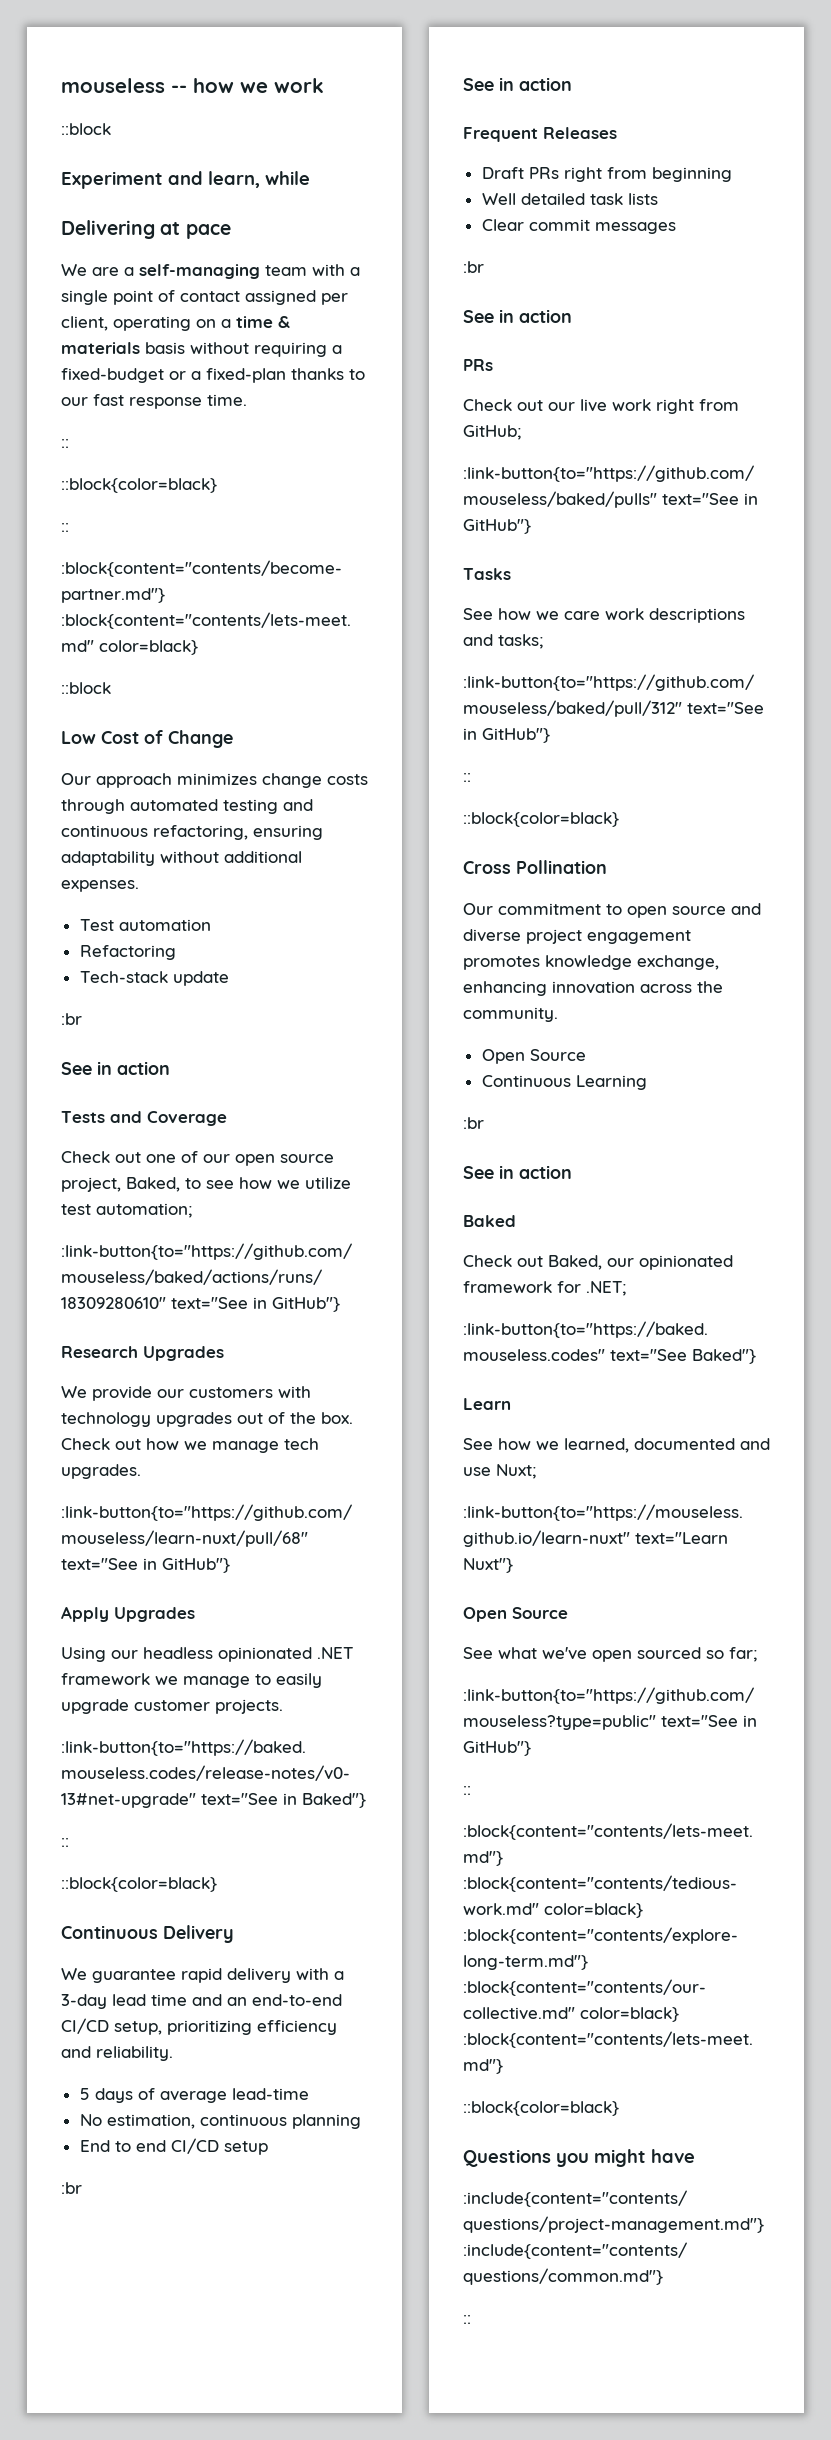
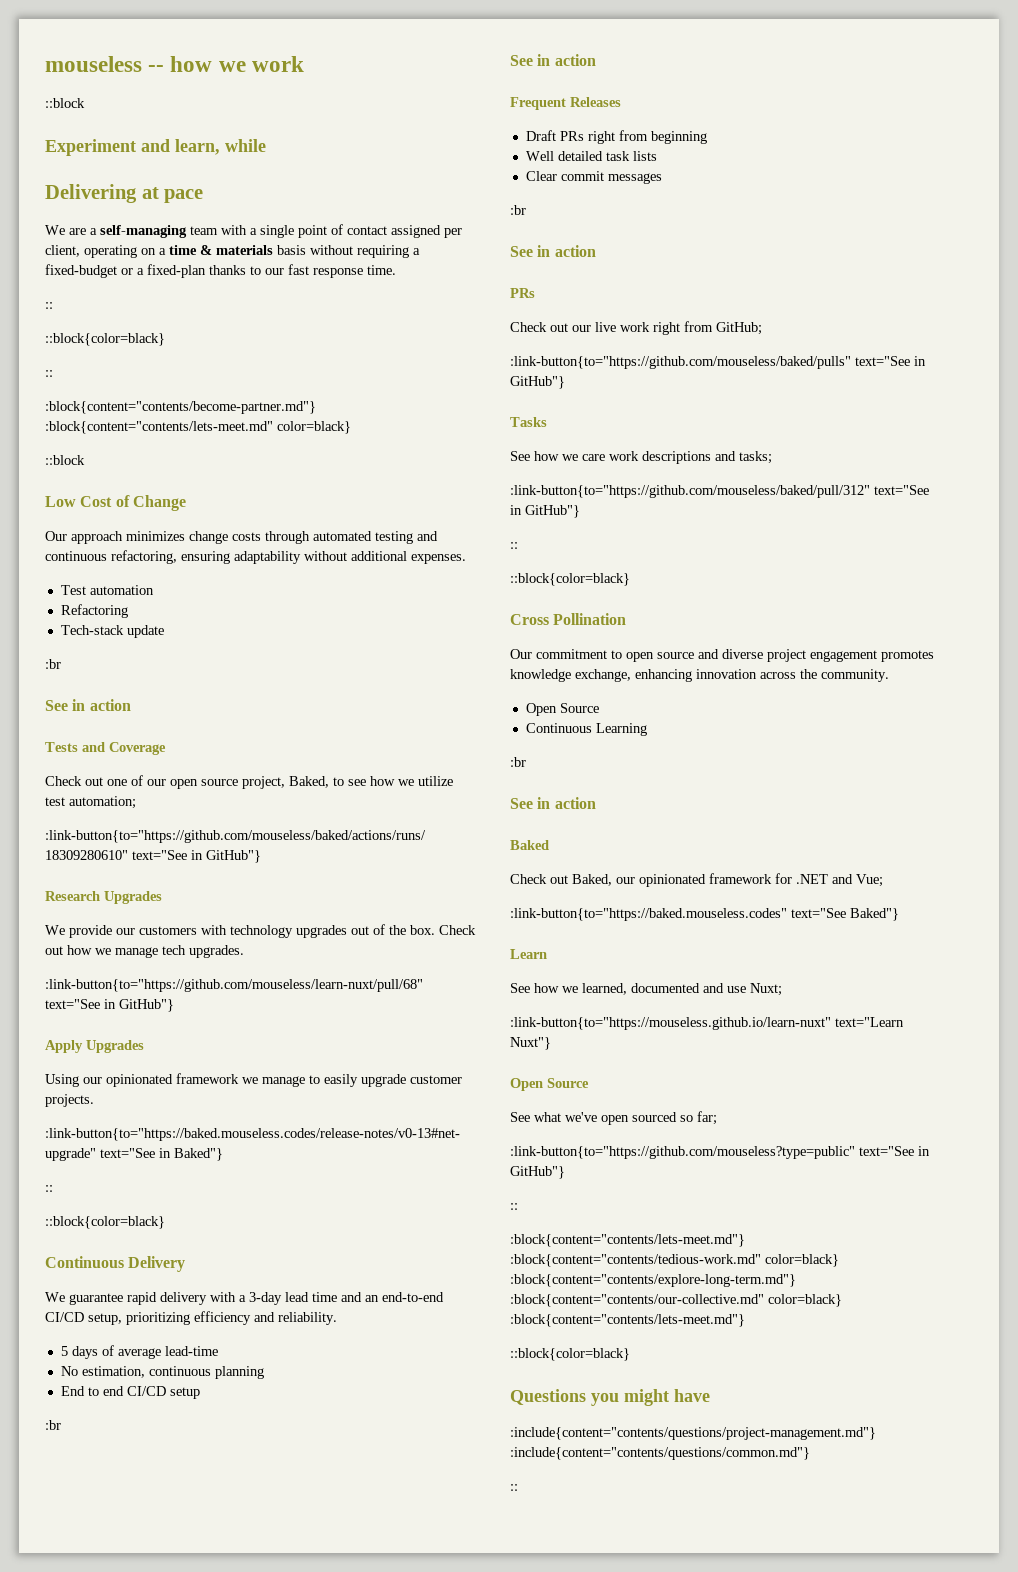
- Using our headless opinionated .NET framework we manage to easily upgrade customer projects.
+ Using our opinionated framework we manage to easily upgrade customer projects.
- Check out Baked, our opinionated framework for .NET;
+ Check out Baked, our opinionated framework for .NET and Vue;

